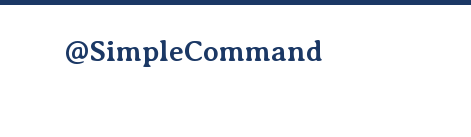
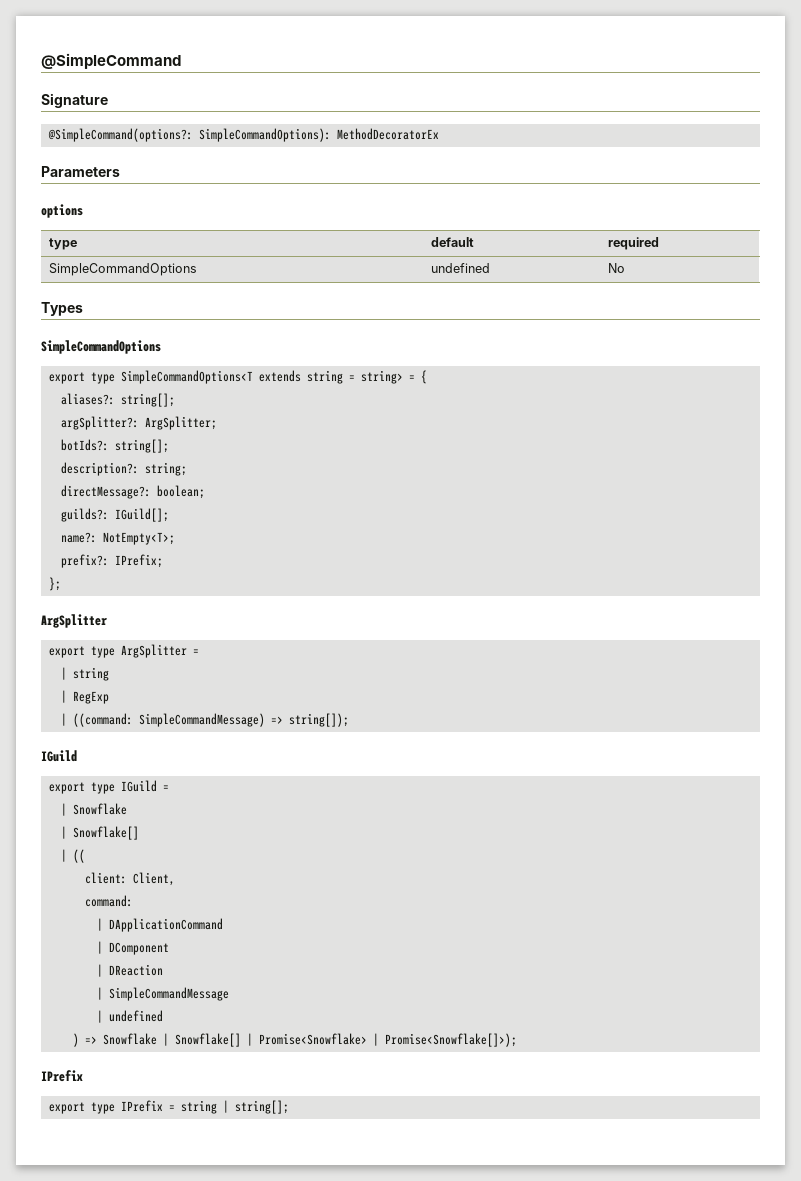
+ Signature
+ @SimpleCommand(options?: SimpleCommandOptions): MethodDecoratorEx
+ Parameters
+ options
+ type | default | required
+ SimpleCommandOptions | undefined | No
+ Types
+ SimpleCommandOptions
+ export type SimpleCommandOptions<T extends string = string> = {
+ aliases?: string[];
+ argSplitter?: ArgSplitter;
+ botIds?: string[];
+ description?: string;
+ directMessage?: boolean;
+ guilds?: IGuild[];
+ name?: NotEmpty<T>;
+ prefix?: IPrefix;
+ };
+ ArgSplitter
+ export type ArgSplitter =
+ | string
+ | RegExp
+ | ((command: SimpleCommandMessage) => string[]);
+ IGuild
+ export type IGuild =
+ | Snowflake
+ | Snowflake[]
+ | ((
+ client: Client,
+ command:
+ | DApplicationCommand
+ | DComponent
+ | DReaction
+ | SimpleCommandMessage
+ | undefined
+ ) => Snowflake | Snowflake[] | Promise<Snowflake> | Promise<Snowflake[]>);
+ IPrefix
+ export type IPrefix = string | string[];

